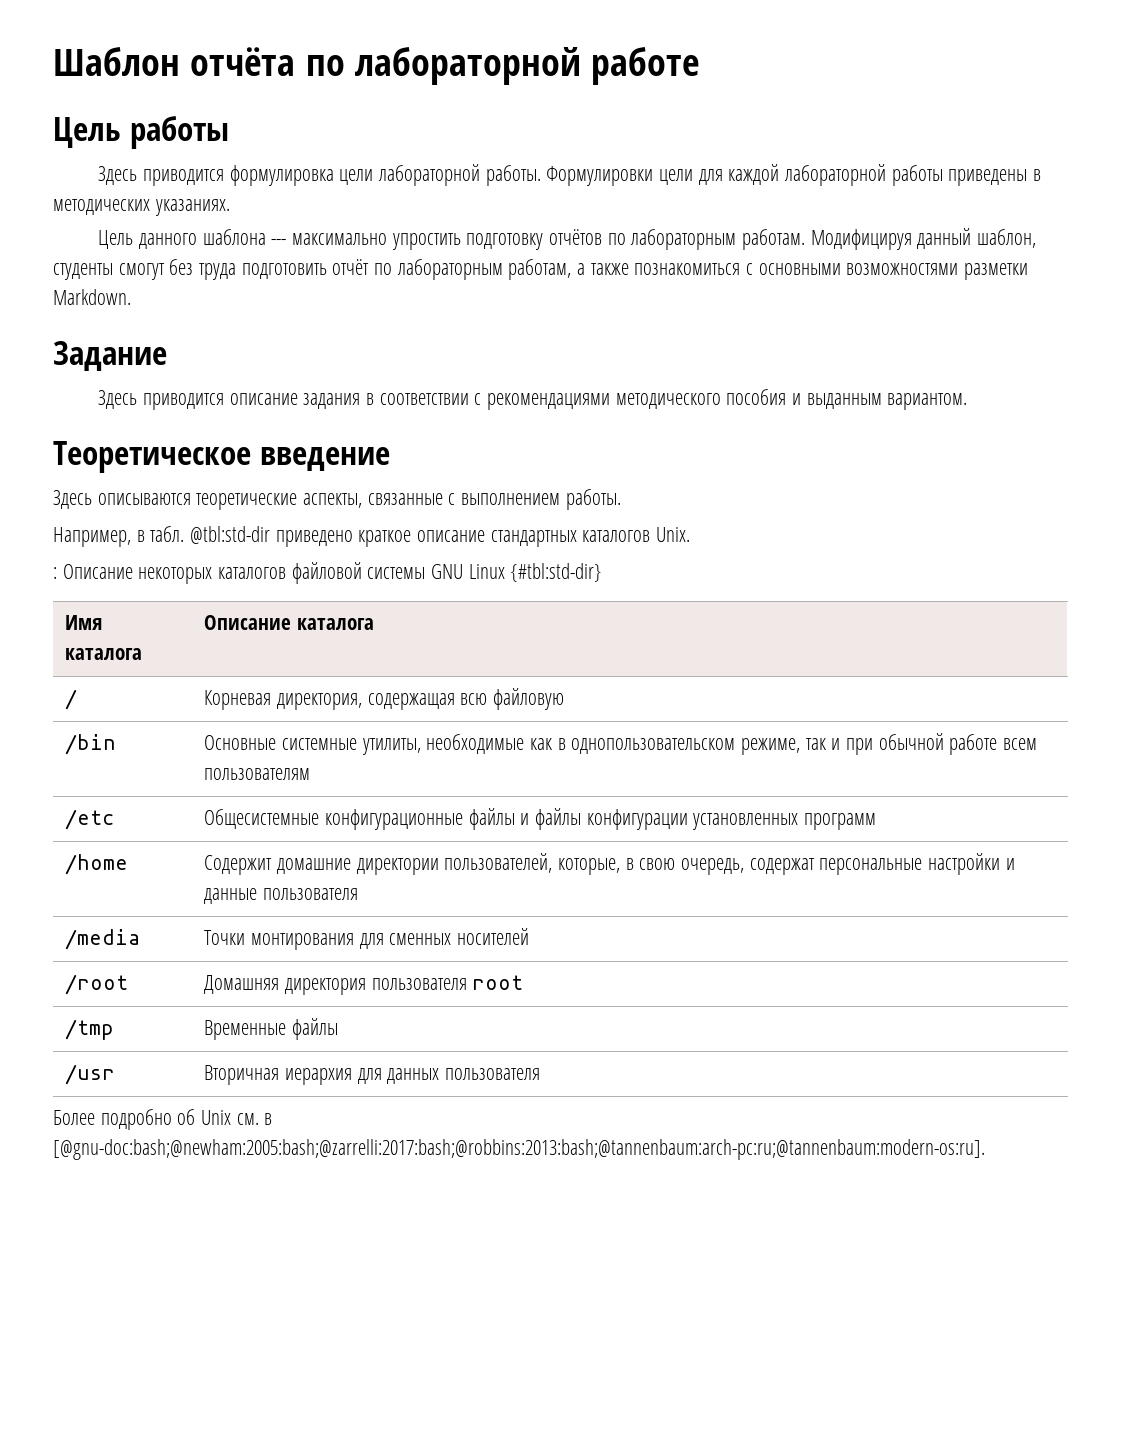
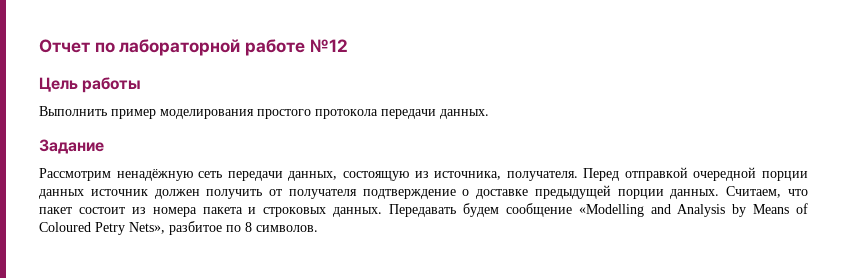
- Шаблон отчёта по лабораторной работе
+ Отчет по лабораторной работе №12
- Здесь приводится формулировка цели лабораторной работы. Формулировки цели для каждой лабораторной работы приведены в методических указаниях.
- Цель данного шаблона --- максимально упростить подготовку отчётов по лабораторным работам. Модифицируя данный шаблон, студенты смогут без труда подготовить отчёт по лабораторным работам, а также познакомиться с основными возможностями разметки Markdown.
+ Выполнить пример моделирования простого протокола передачи данных.
  Задание
- Здесь приводится описание задания в соответствии с рекомендациями методического пособия и выданным вариантом.
- Теоретическое введение
- Здесь описываются теоретические аспекты, связанные с выполнением работы.
- Например, в табл. @tbl:std-dir приведено краткое описание стандартных каталогов Unix.
- : Описание некоторых каталогов файловой системы GNU Linux {#tbl:std-dir}
- Имя каталога | Описание каталога
- / | Корневая директория, содержащая всю файловую
- /bin | Основные системные утилиты, необходимые как в однопользовательском режиме, так и при обычной работе всем пользователям
- /etc | Общесистемные конфигурационные файлы и файлы конфигурации установленных программ
- /home | Содержит домашние директории пользователей, которые, в свою очередь, содержат персональные настройки и данные пользователя
- /media | Точки монтирования для сменных носителей
- /root | Домашняя директория пользователя root
- /tmp | Временные файлы
- /usr | Вторичная иерархия для данных пользователя
- Более подробно об Unix см. в [@gnu-doc:bash;@newham:2005:bash;@zarrelli:2017:bash;@robbins:2013:bash;@tannenbaum:arch-pc:ru;@tannenbaum:modern-os:ru].
+ Рассмотрим ненадёжную сеть передачи данных, состоящую из источника, получателя. Перед отправкой очередной порции данных источник должен получить от получателя подтверждение о доставке предыдущей порции данных. Считаем, что пакет состоит из номера пакета и строковых данных. Передавать будем сообщение «Modelling and Analysis by Means of Coloured Petry Nets», разбитое по 8 символов.

